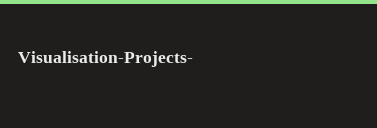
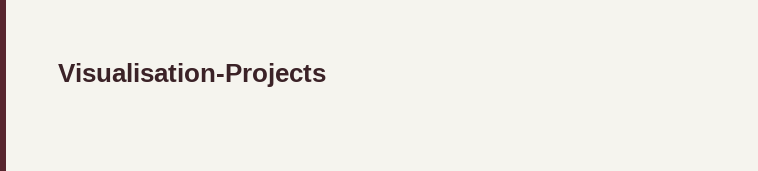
- Visualisation-Projects-
+ Visualisation-Projects

